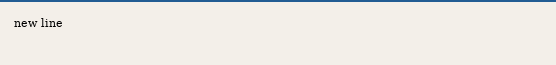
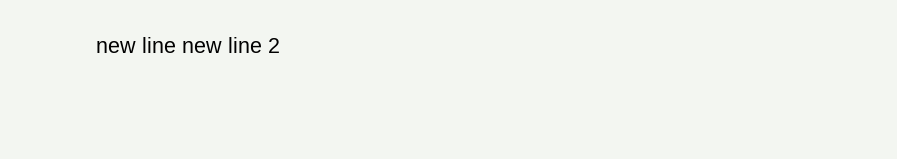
- new line
+ new line new line 2

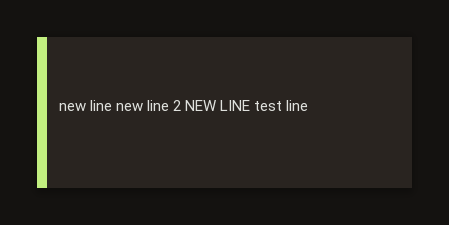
- new line new line 2
+ new line new line 2 NEW LINE test line

